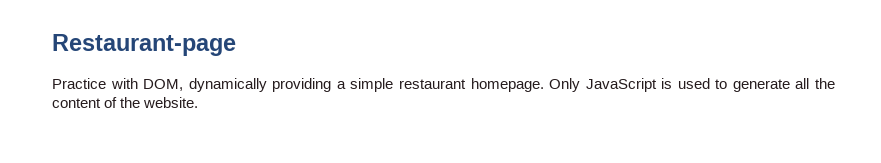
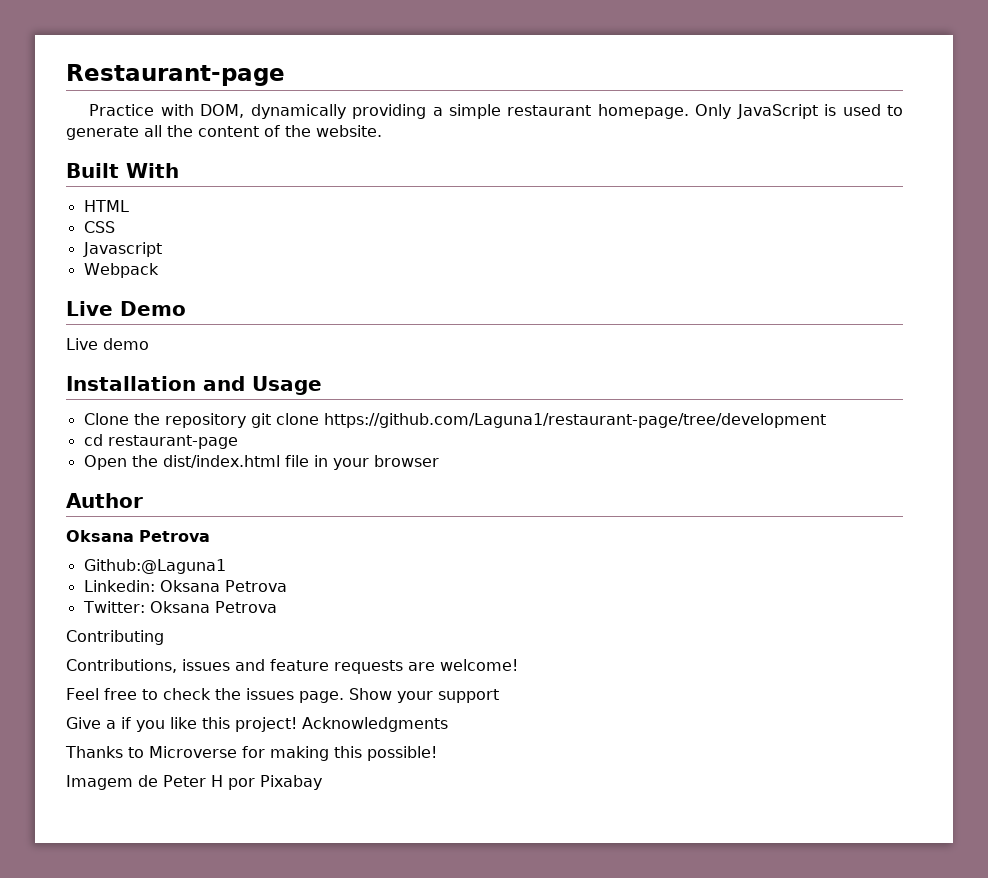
+ Built With
+ HTML
+ CSS
+ Javascript
+ Webpack
+ Live Demo
+ Live demo
+ Installation and Usage
+ Clone the repository git clone https://github.com/Laguna1/restaurant-page/tree/development
+ cd restaurant-page
+ Open the dist/index.html file in your browser
+ Author
+ Oksana Petrova
+ Github:@Laguna1
+ Linkedin: Oksana Petrova
+ Twitter: Oksana Petrova
+ Contributing
+ Contributions, issues and feature requests are welcome!
+ Feel free to check the issues page. Show your support
+ Give a if you like this project! Acknowledgments
+ Thanks to Microverse for making this possible!
+ Imagem de Peter H por Pixabay

